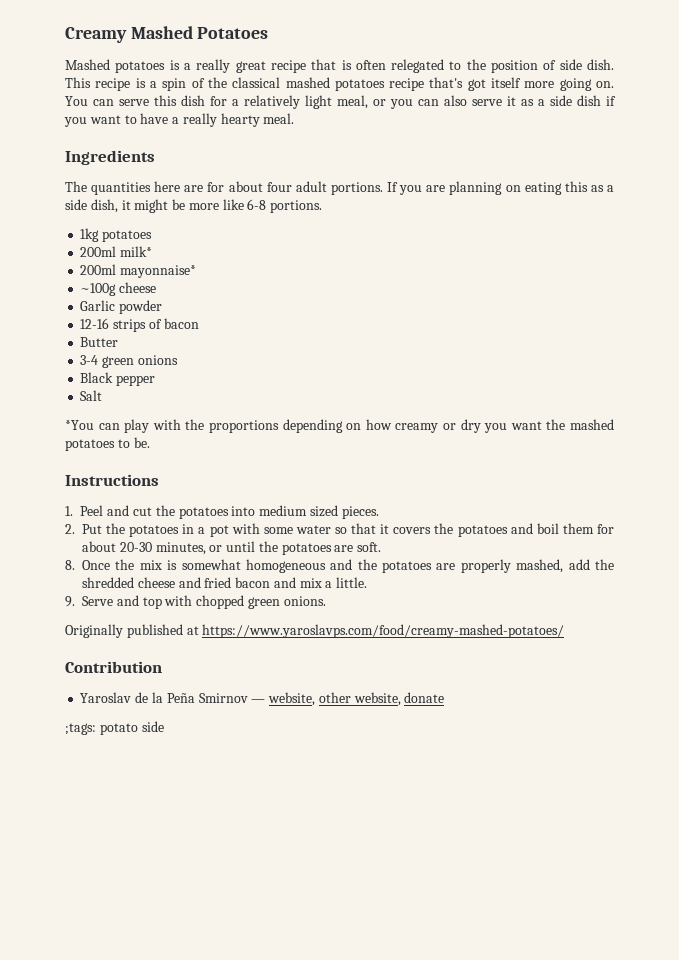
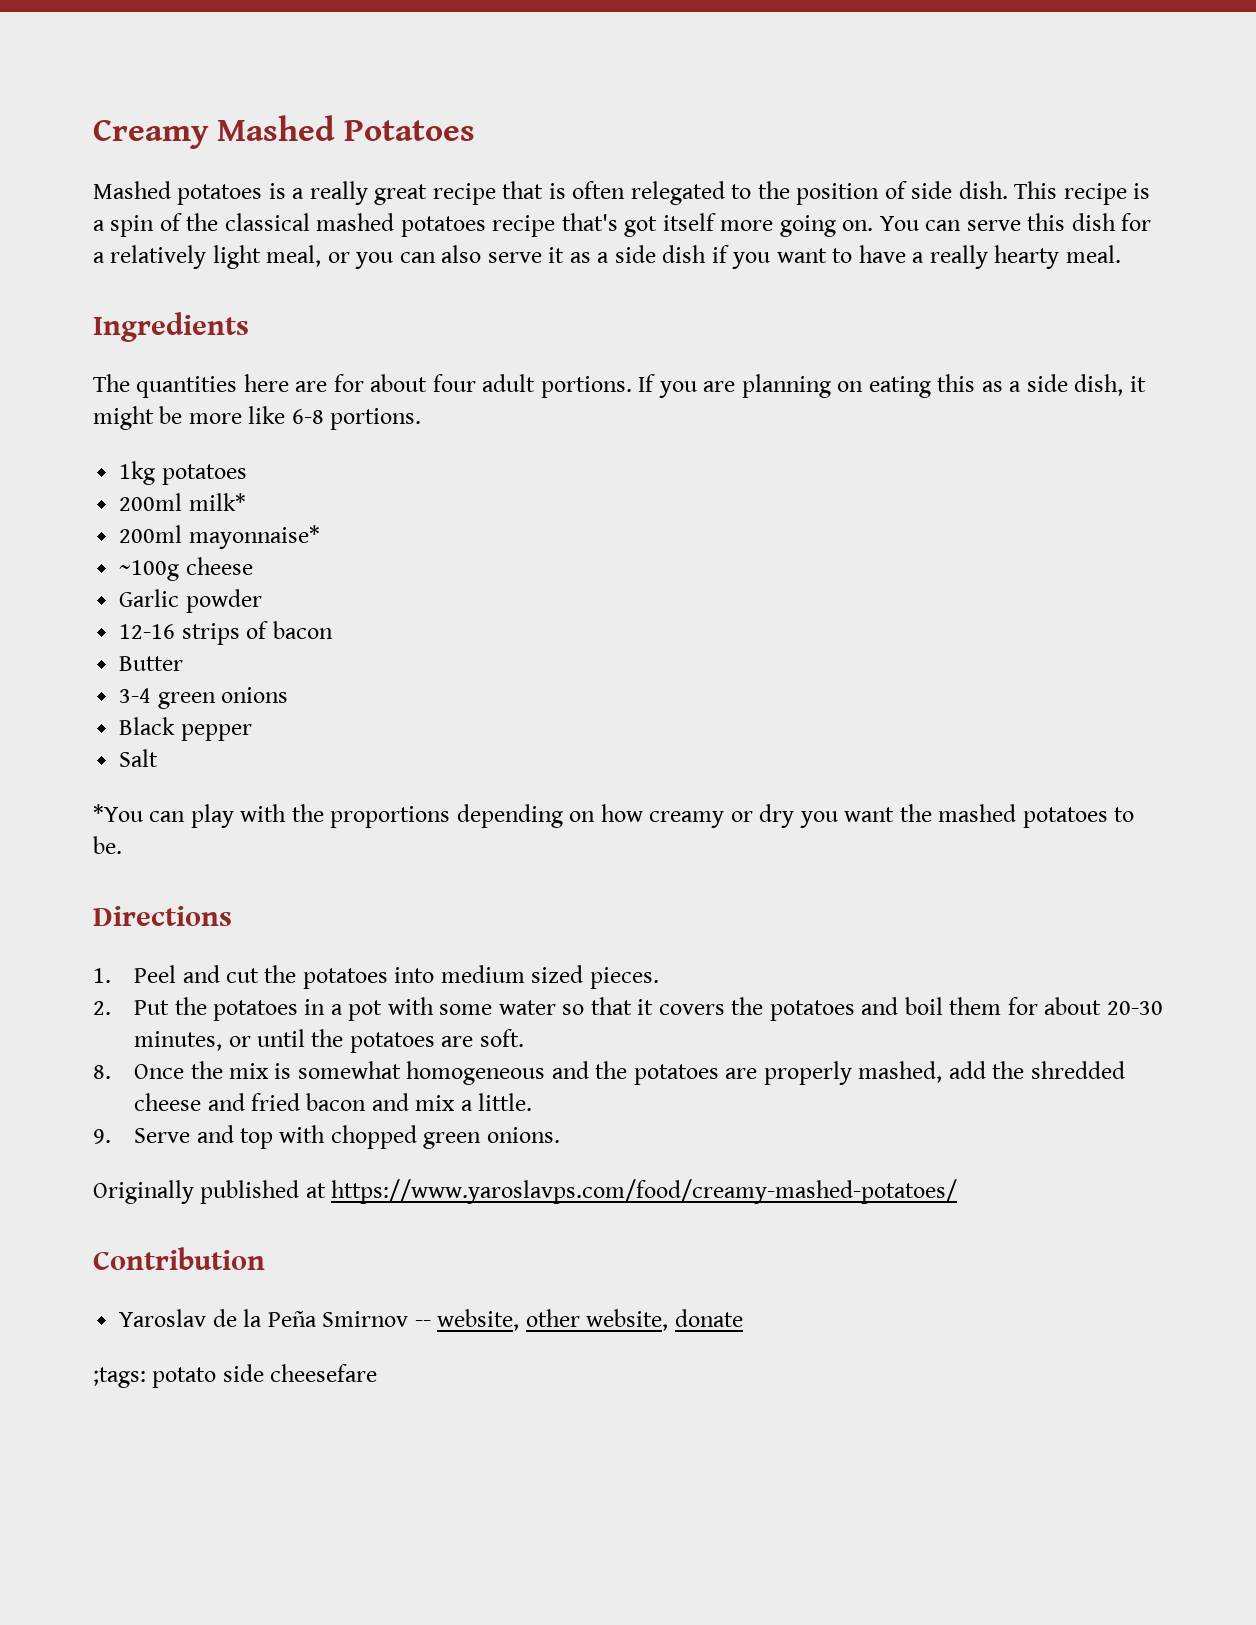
- Instructions
+ Directions
- Yaroslav de la Peña Smirnov — website, other website, donate
+ Yaroslav de la Peña Smirnov -- website, other website, donate
- ;tags: potato side
+ ;tags: potato side cheesefare

